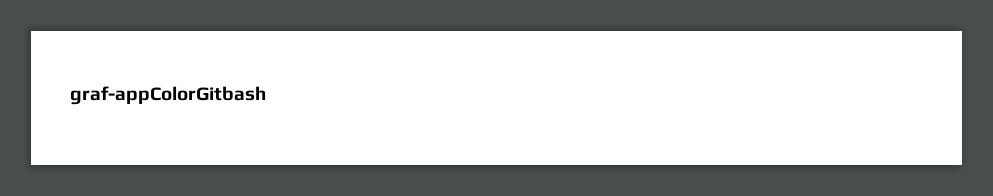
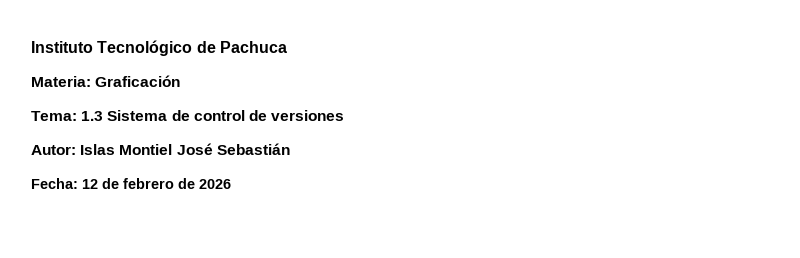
- graf-appColorGitbash
+ Instituto Tecnológico de Pachuca
+ Materia: Graficación
+ Tema: 1.3 Sistema de control de versiones
+ Autor: Islas Montiel José Sebastián
+ Fecha: 12 de febrero de 2026

